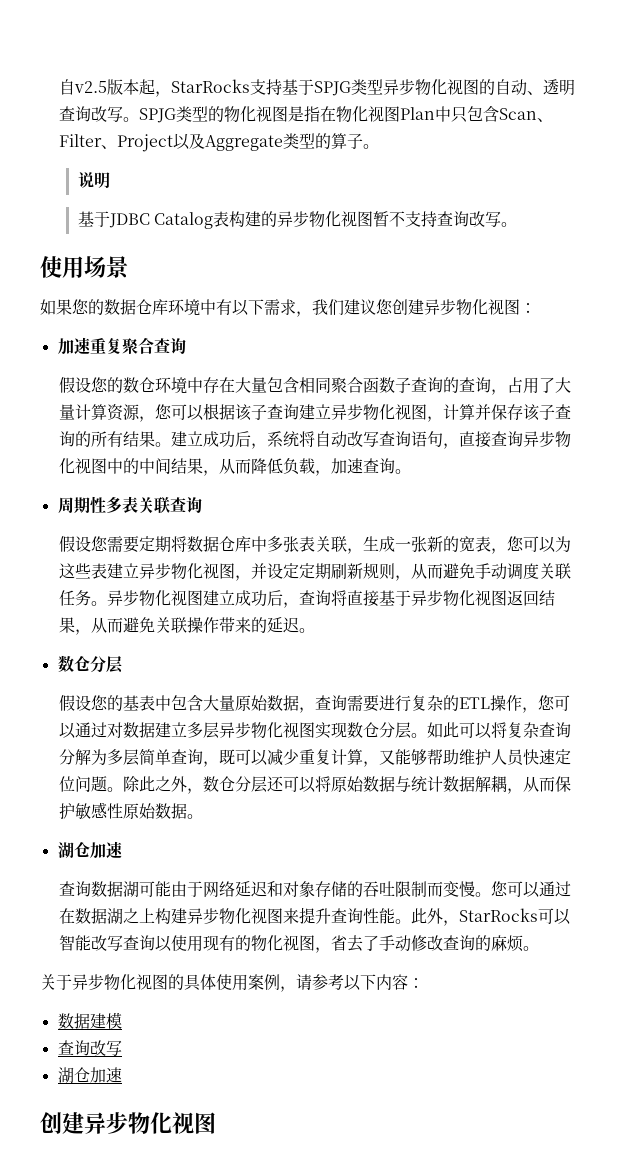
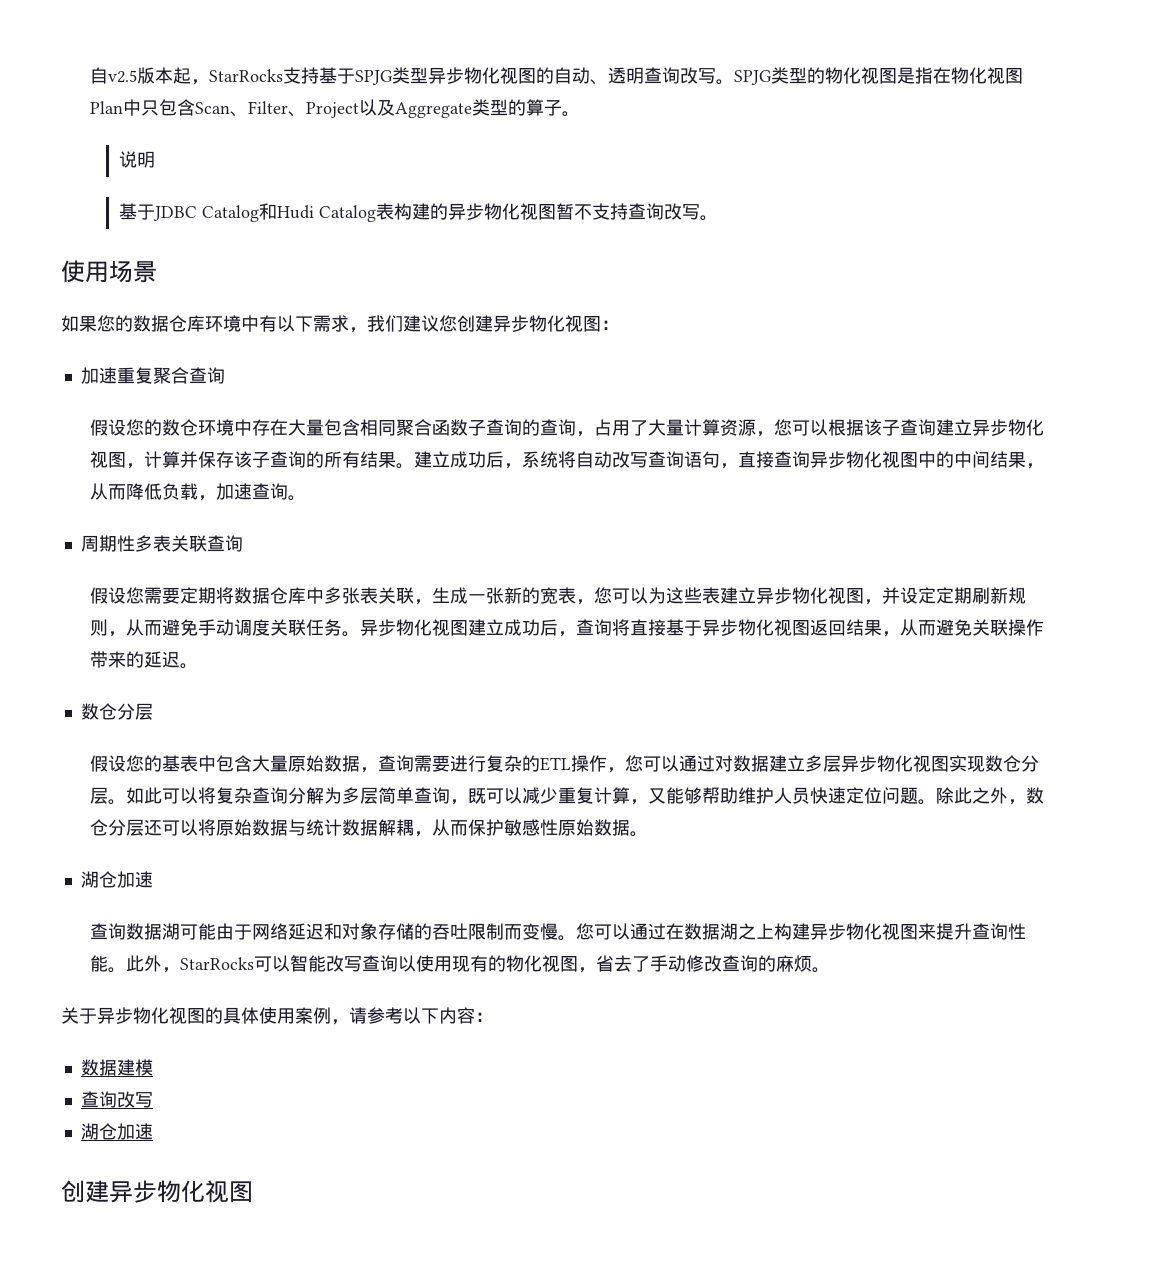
- 基于JDBC Catalog表构建的异步物化视图暂不支持查询改写。
+ 基于JDBC Catalog和Hudi Catalog表构建的异步物化视图暂不支持查询改写。

